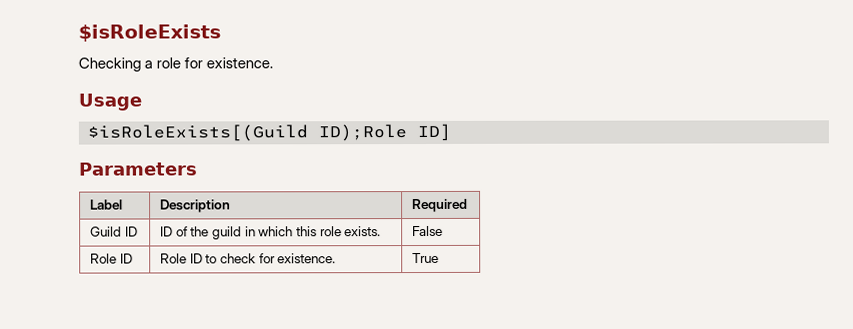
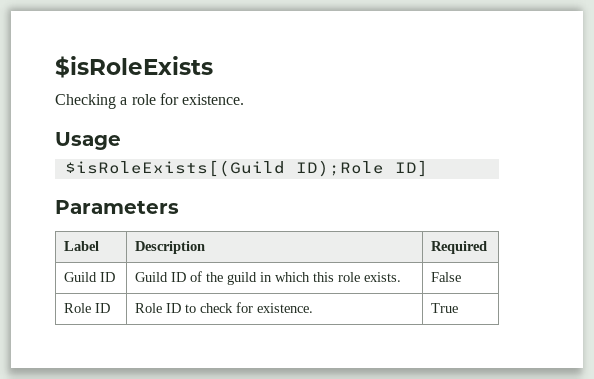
- Guild ID | ID of the guild in which this role exists. | False
+ Guild ID | Guild ID of the guild in which this role exists. | False

